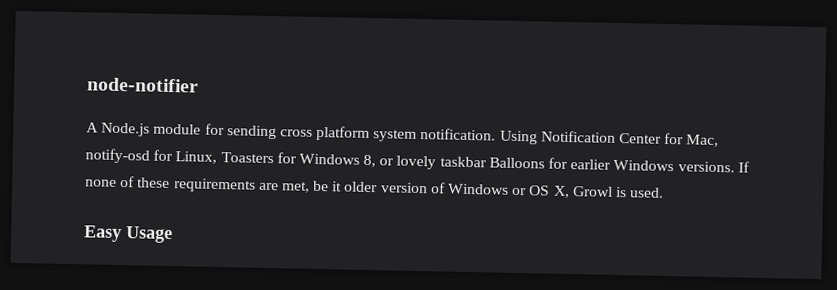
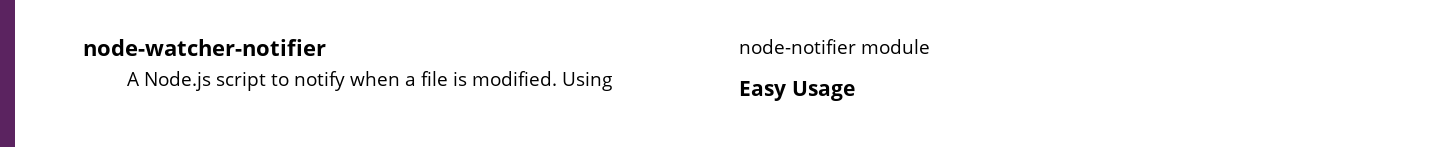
- node-notifier
+ node-watcher-notifier
- A Node.js module for sending cross platform system notification. Using Notification Center for Mac, notify-osd for Linux, Toasters for Windows 8, or lovely taskbar Balloons for earlier Windows versions. If none of these requirements are met, be it older version of Windows or OS X, Growl is used.
+ A Node.js script to notify when a file is modified. Using node-notifier module

